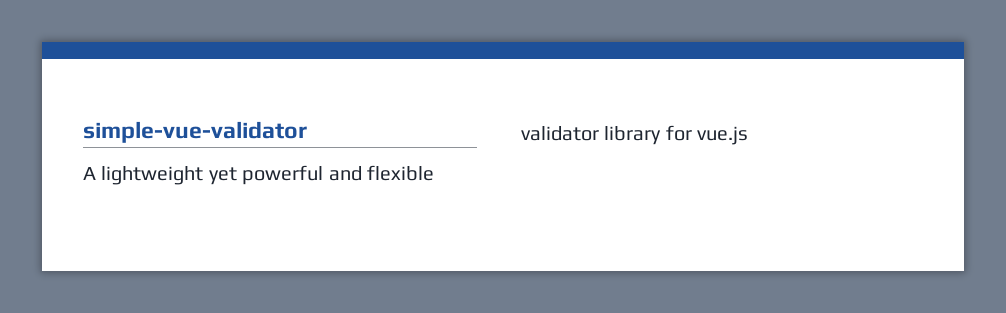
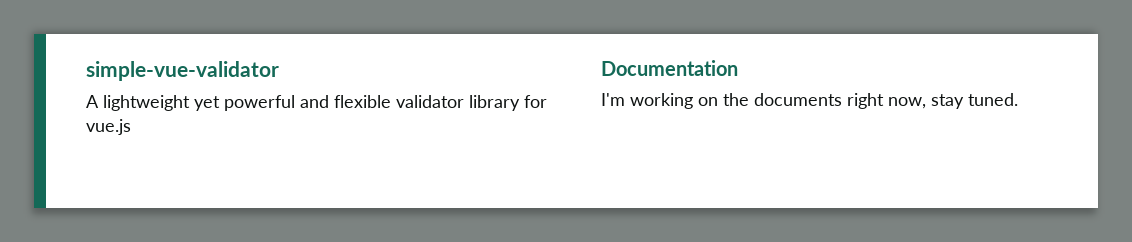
+ Documentation
+ I'm working on the documents right now, stay tuned.

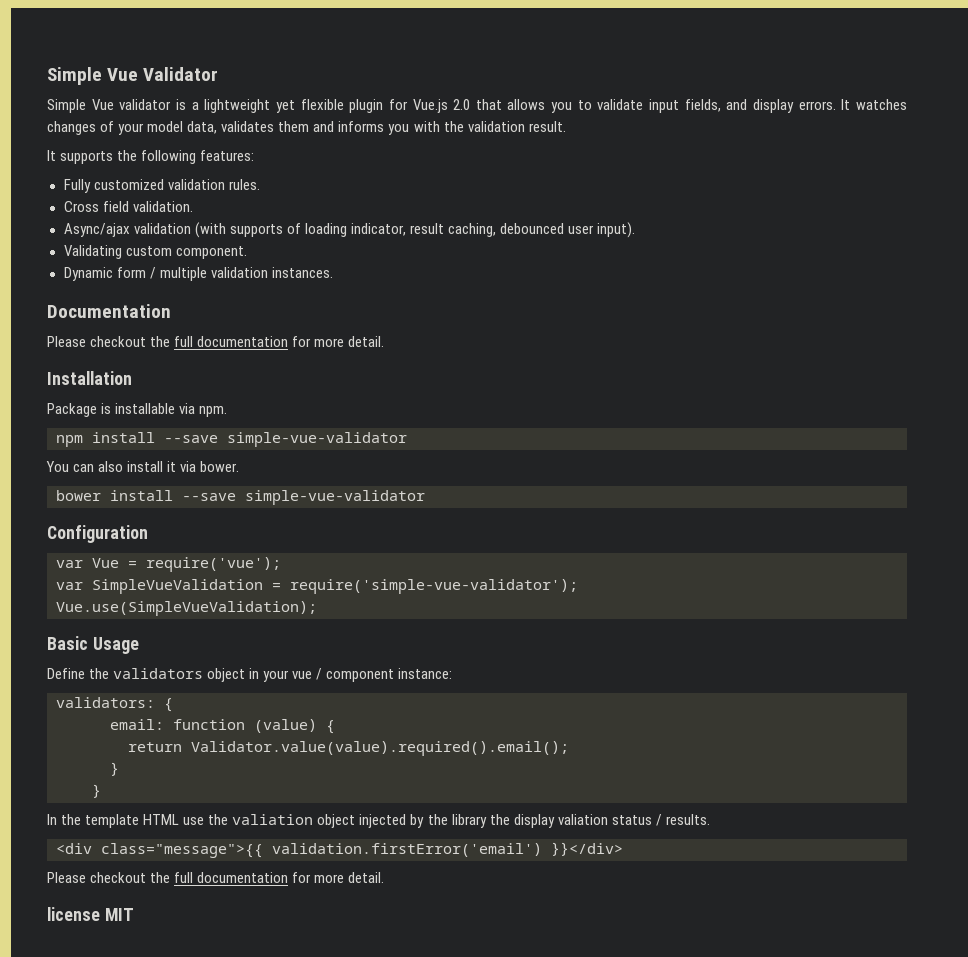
- simple-vue-validator
- A lightweight yet powerful and flexible validator library for vue.js
+ Simple Vue Validator
+ Simple Vue validator is a lightweight yet flexible plugin for Vue.js 2.0 that allows you to validate input fields, and display errors. It watches changes of your model data, validates them and informs you with the validation result.
+ It supports the following features:
+ Fully customized validation rules.
+ Cross field validation.
+ Async/ajax validation (with supports of loading indicator, result caching, debounced user input).
+ Validating custom component.
+ Dynamic form / multiple validation instances.
  Documentation
- I'm working on the documents right now, stay tuned.
+ Please checkout the full documentation for more detail.
+ Installation
+ Package is installable via npm.
+ npm install --save simple-vue-validator
+ You can also install it via bower.
+ bower install --save simple-vue-validator
+ Configuration
+ var Vue = require('vue');
+ var SimpleVueValidation = require('simple-vue-validator');
+ Vue.use(SimpleVueValidation);
+ Basic Usage
+ Define the validators object in your vue / component instance:
+ validators: {
+ email: function (value) {
+ return Validator.value(value).required().email();
+ }
+ }
+ In the template HTML use the valiation object injected by the library the display valiation status / results.
+ <div class="message">{{ validation.firstError('email') }}</div>
+ Please checkout the full documentation for more detail.
+ license MIT

